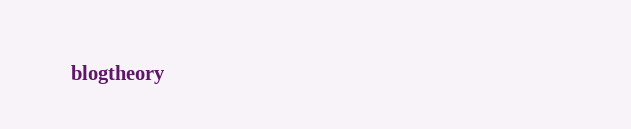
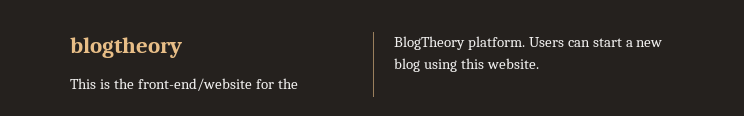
+ This is the front-end/website for the BlogTheory platform. Users can start a new blog using this website.

